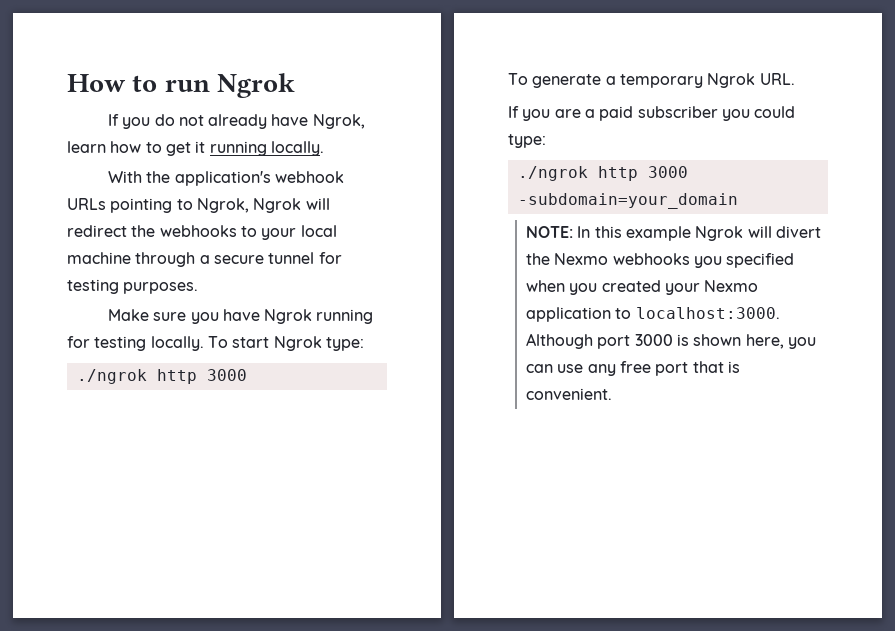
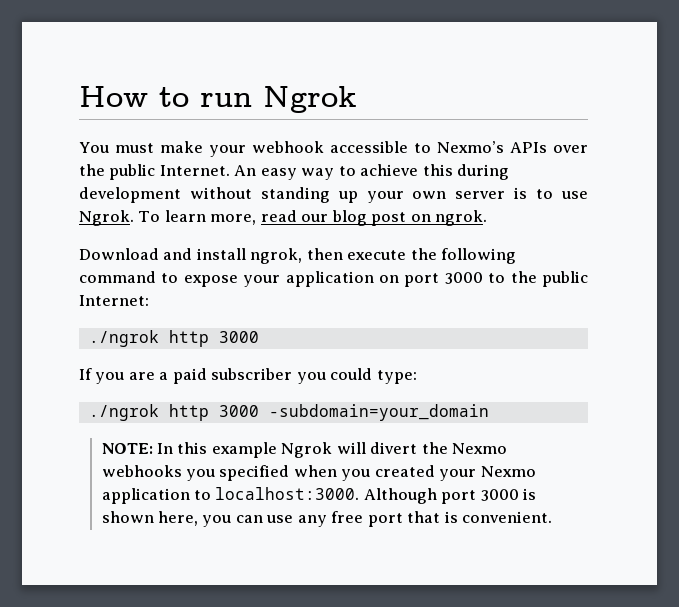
- If you do not already have Ngrok, learn how to get it running locally.
- With the application's webhook URLs pointing to Ngrok, Ngrok will redirect the webhooks to your local machine through a secure tunnel for testing purposes.
- Make sure you have Ngrok running for testing locally. To start Ngrok type:
+ You must make your webhook accessible to Nexmo’s APIs over the public Internet. An easy way to achieve this during development without standing up your own server is to use Ngrok. To learn more, read our blog post on ngrok.
+ Download and install ngrok, then execute the following command to expose your application on port 3000 to the public Internet:
  ./ngrok http 3000
- To generate a temporary Ngrok URL.

